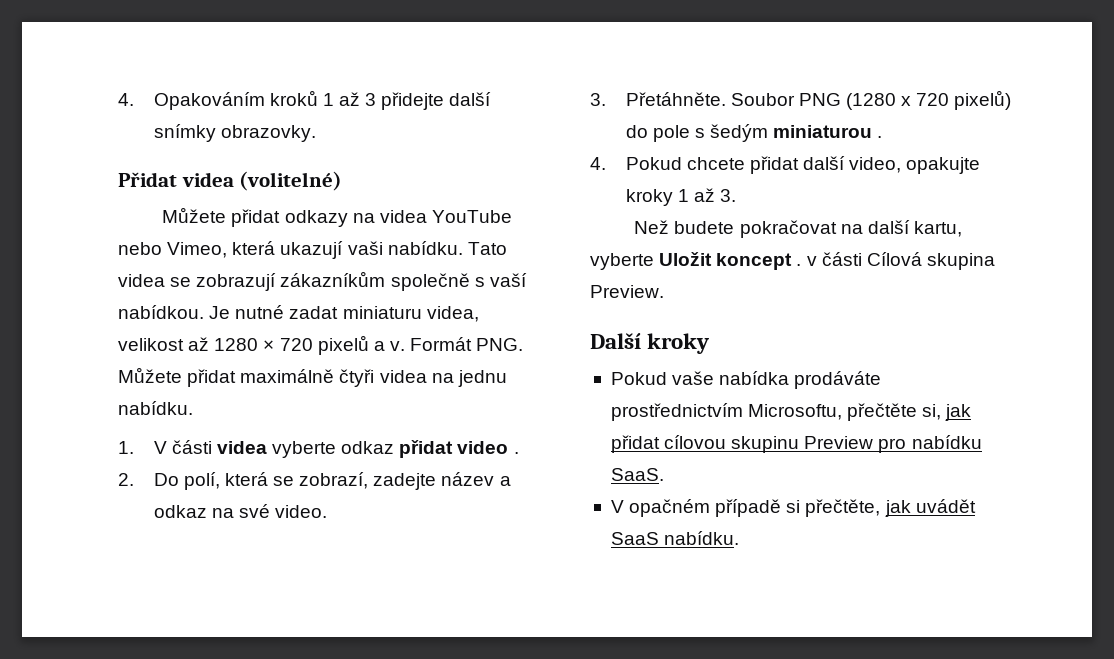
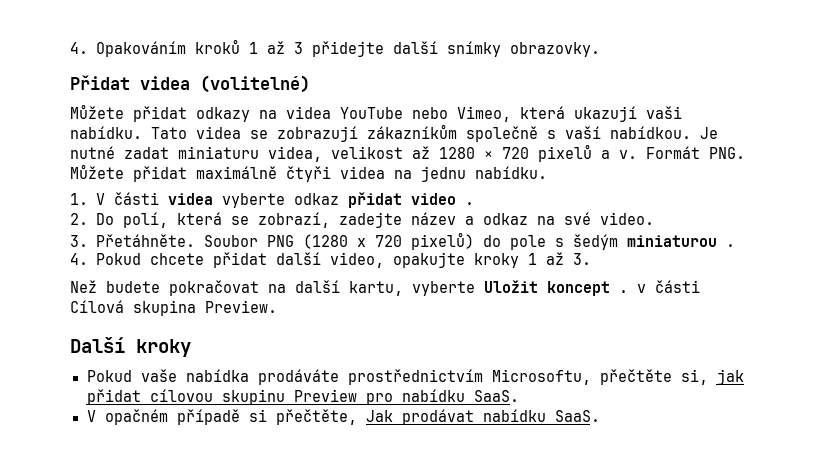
- V opačném případě si přečtěte, jak uvádět SaaS nabídku.
+ V opačném případě si přečtěte, Jak prodávat nabídku SaaS.

